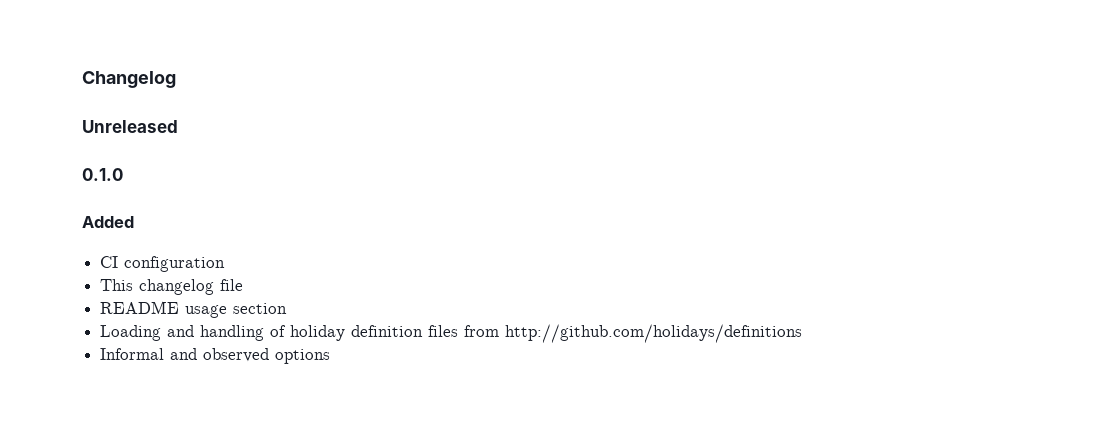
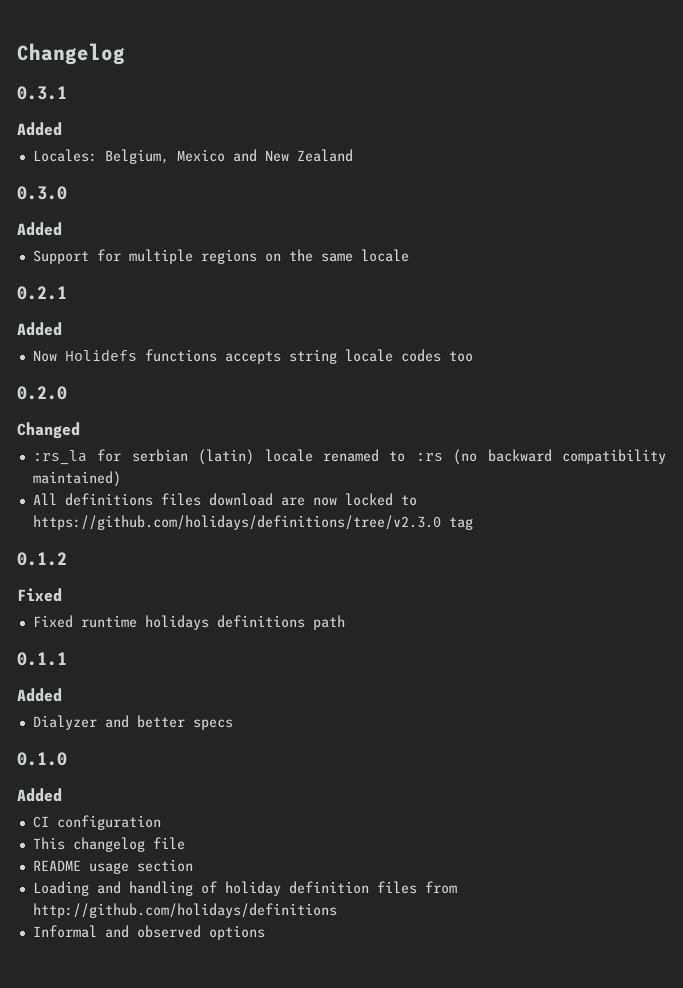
- Unreleased
+ 0.3.1
+ Added
+ Locales: Belgium, Mexico and New Zealand
+ 0.3.0
+ Added
+ Support for multiple regions on the same locale
+ 0.2.1
+ Added
+ Now Holidefs functions accepts string locale codes too
+ 0.2.0
+ Changed
+ :rs_la for serbian (latin) locale renamed to :rs (no backward compatibility maintained)
+ All definitions files download are now locked to https://github.com/holidays/definitions/tree/v2.3.0 tag
+ 0.1.2
+ Fixed
+ Fixed runtime holidays definitions path
+ 0.1.1
+ Added
+ Dialyzer and better specs

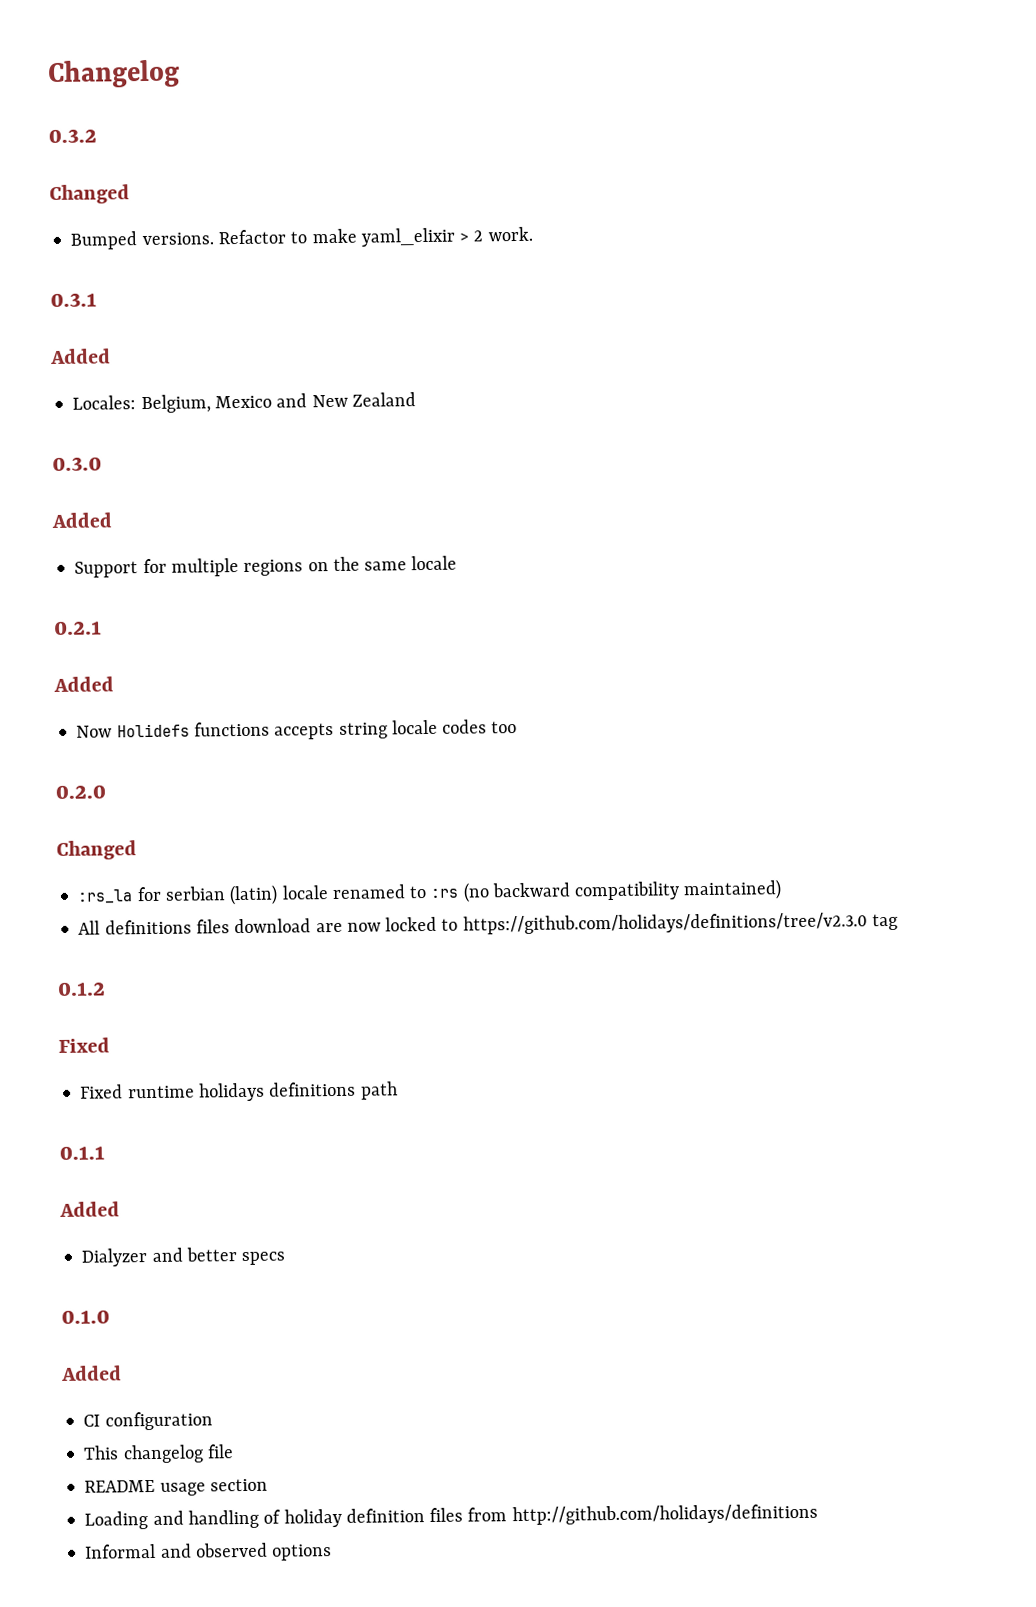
+ 0.3.2
+ Changed
+ Bumped versions. Refactor to make yaml_elixir > 2 work.

